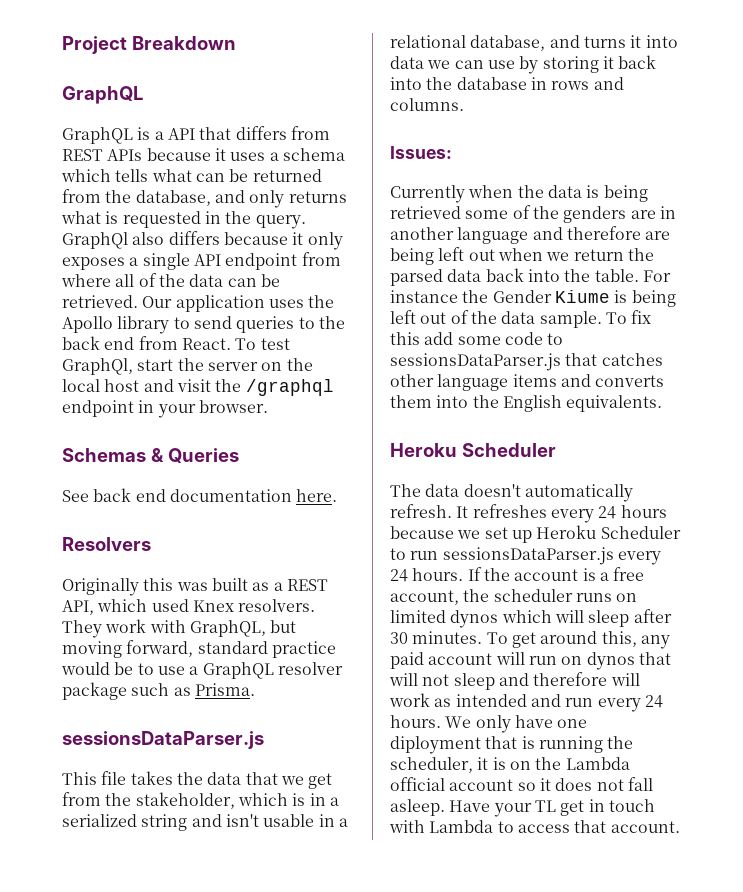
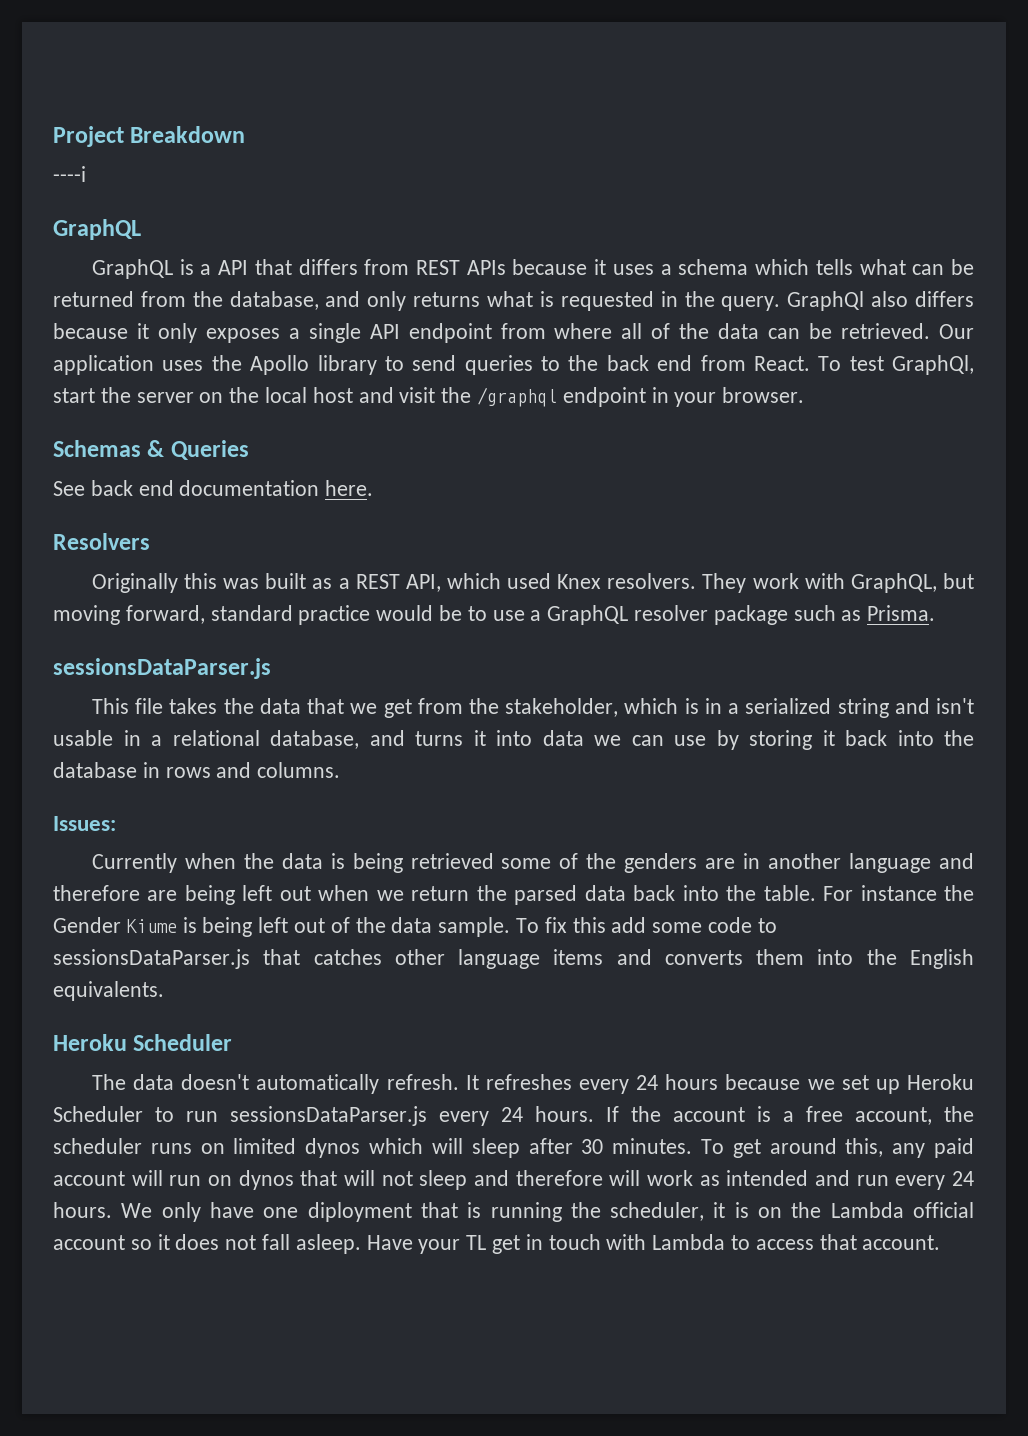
+ ----i

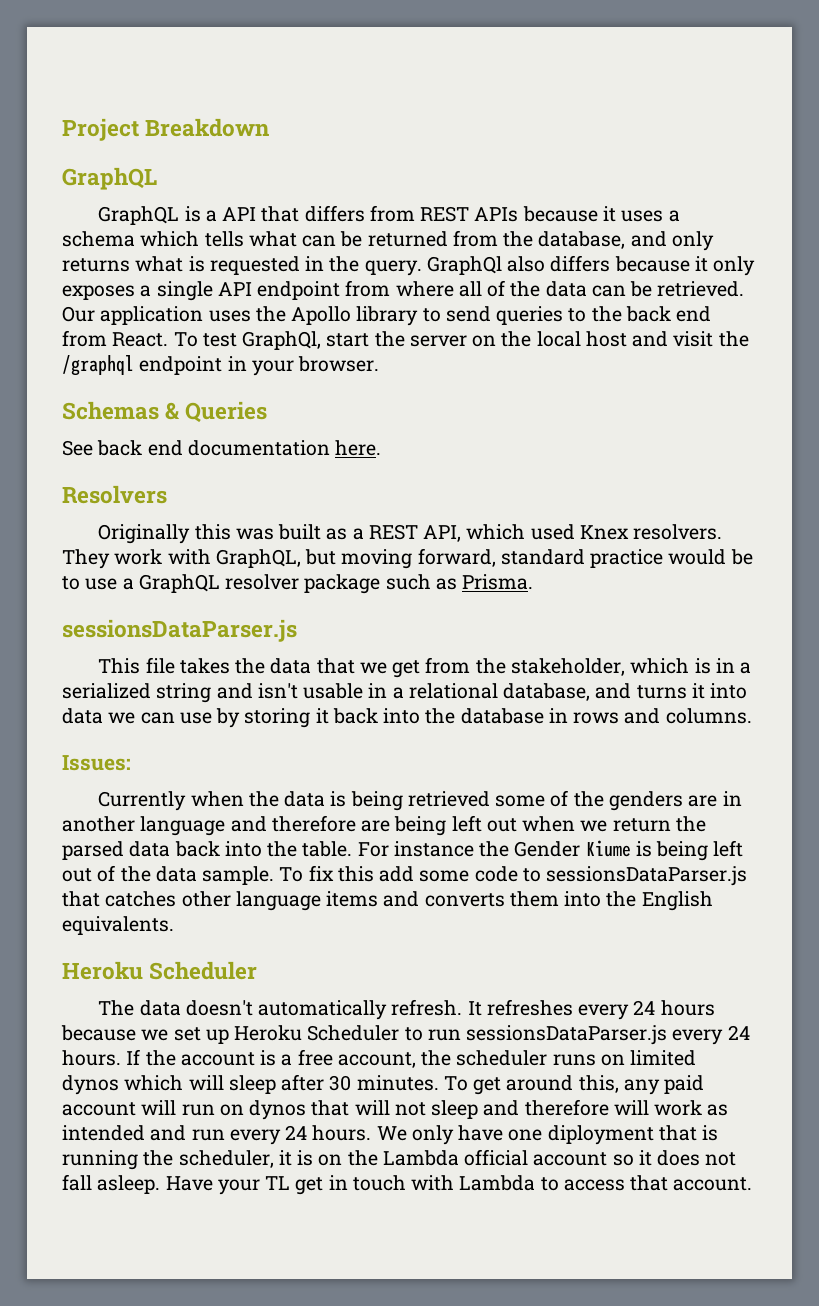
- ----i

